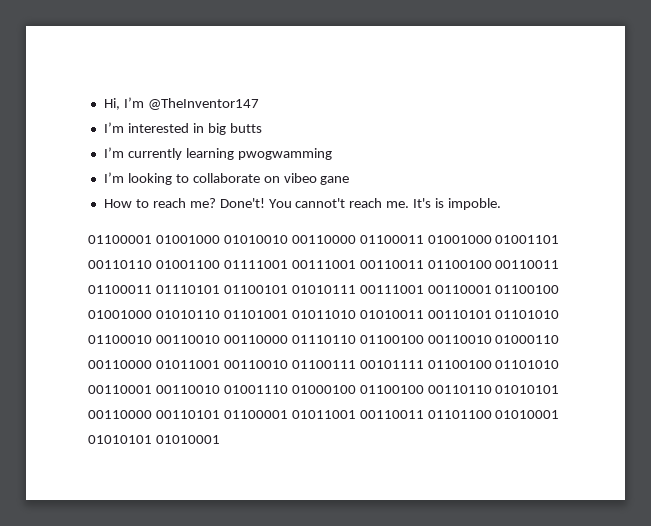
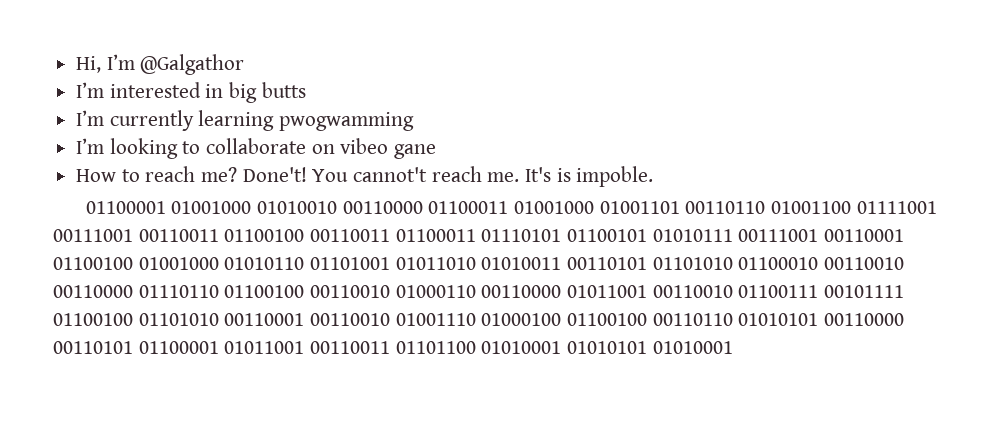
- Hi, I’m @TheInventor147
+ Hi, I’m @Galgathor

